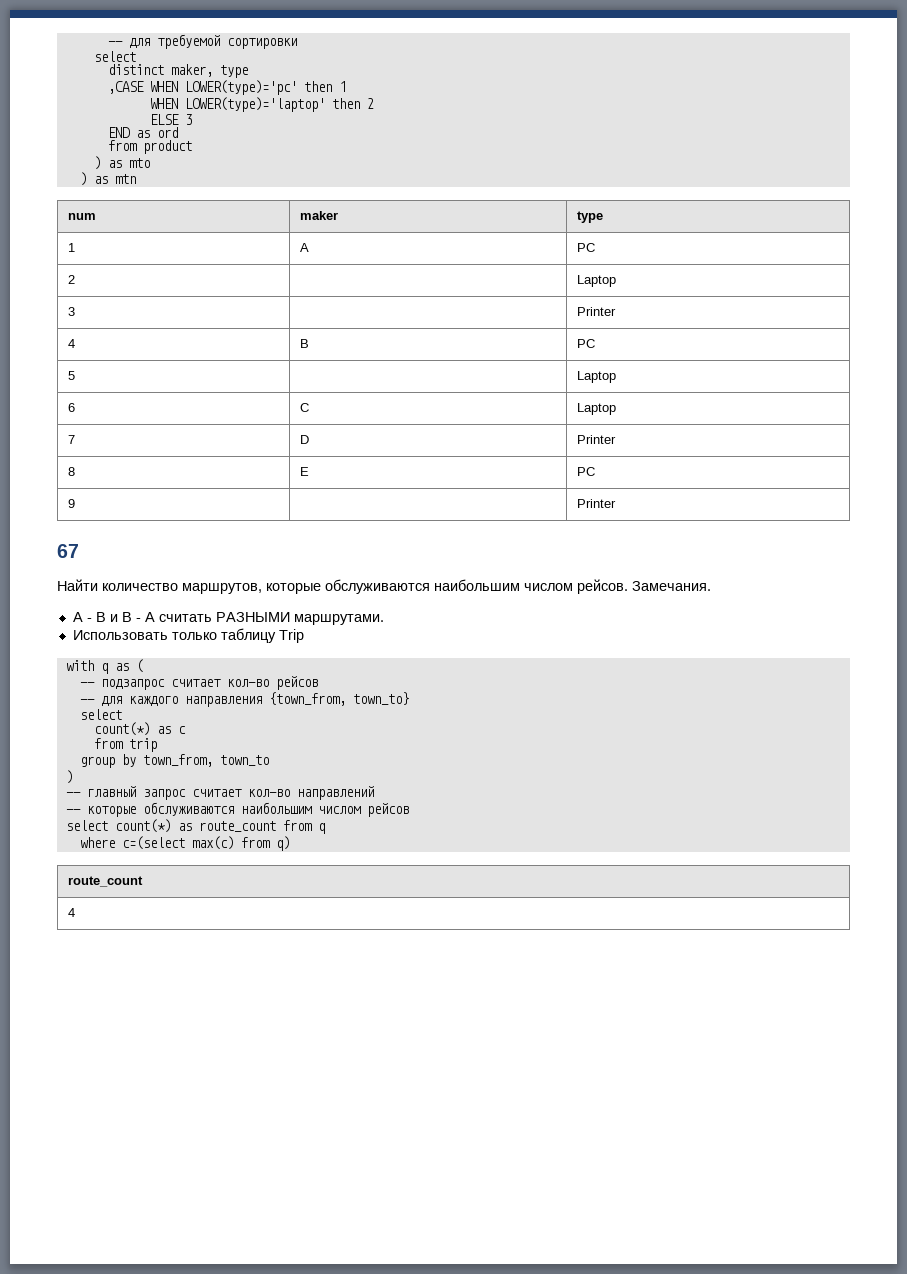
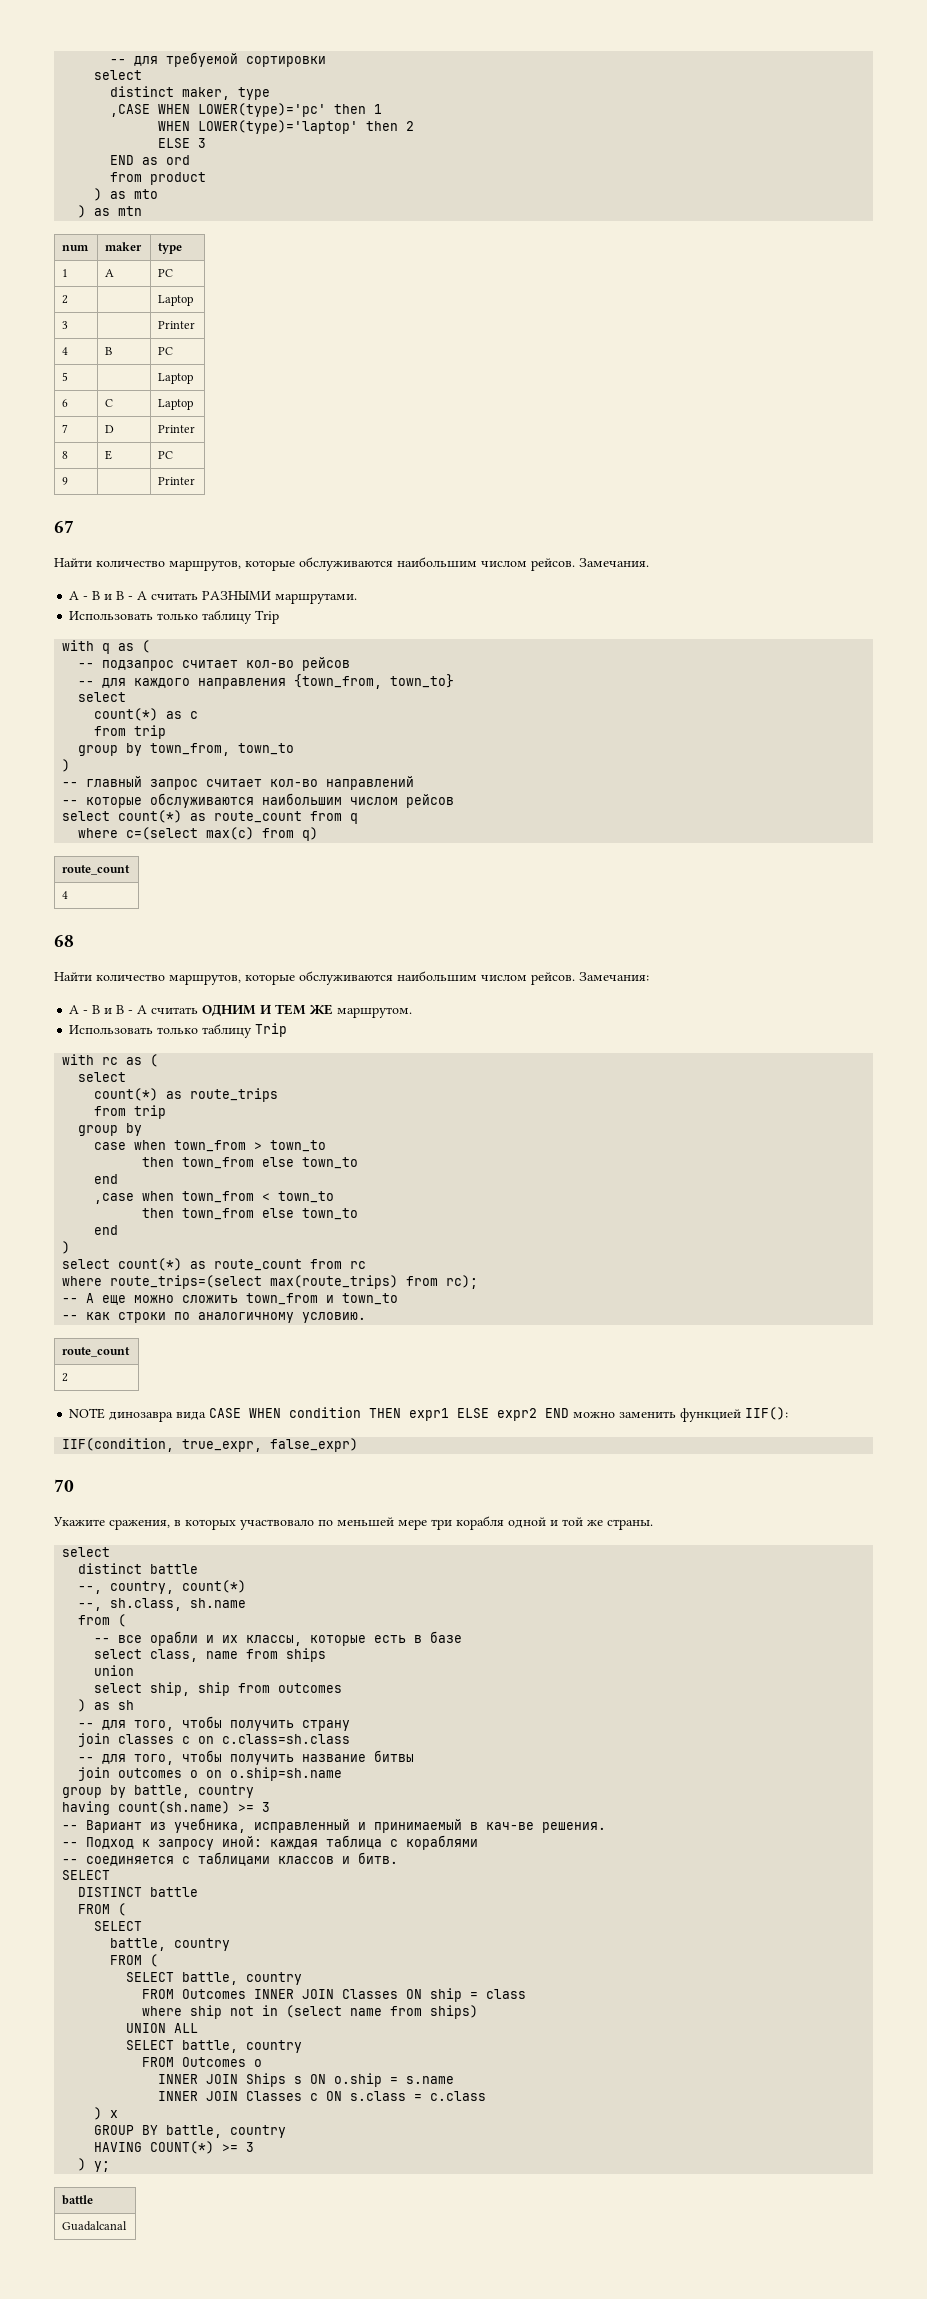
+ 68
+ Найти количество маршрутов, которые обслуживаются наибольшим числом рейсов. Замечания:
+ A - B и B - A считать ОДНИМ И ТЕМ ЖЕ маршрутом.
+ Использовать только таблицу Trip
+ with rc as (
+ select
+ count(*) as route_trips
+ from trip
+ group by
+ case when town_from > town_to
+ then town_from else town_to
+ end
+ ,case when town_from < town_to
+ then town_from else town_to
+ end
+ )
+ select count(*) as route_count from rc
+ where route_trips=(select max(route_trips) from rc);
+ -- А еще можно сложить town_from и town_to
+ -- как строки по аналогичному условию.
+ route_count
+ 2
+ NOTE динозавра вида CASE WHEN condition THEN expr1 ELSE expr2 END можно заменить функцией IIF():
+ IIF(condition, true_expr, false_expr)
+ 70
+ Укажите сражения, в которых участвовало по меньшей мере три корабля одной и той же страны.
+ select
+ distinct battle
+ --, country, count(*)
+ --, sh.class, sh.name
+ from (
+ -- все орабли и их классы, которые есть в базе
+ select class, name from ships
+ union
+ select ship, ship from outcomes
+ ) as sh
+ -- для того, чтобы получить страну
+ join classes c on c.class=sh.class
+ -- для того, чтобы получить название битвы
+ join outcomes o on o.ship=sh.name
+ group by battle, country
+ having count(sh.name) >= 3
+ -- Вариант из учебника, исправленный и принимаемый в кач-ве решения.
+ -- Подход к запросу иной: каждая таблица с кораблями
+ -- соединяется с таблицами классов и битв.
+ SELECT
+ DISTINCT battle
+ FROM (
+ SELECT
+ battle, country
+ FROM (
+ SELECT battle, country
+ FROM Outcomes INNER JOIN Classes ON ship = class
+ where ship not in (select name from ships)
+ UNION ALL
+ SELECT battle, country
+ FROM Outcomes o
+ INNER JOIN Ships s ON o.ship = s.name
+ INNER JOIN Classes c ON s.class = c.class
+ ) x
+ GROUP BY battle, country
+ HAVING COUNT(*) >= 3
+ ) y;
+ battle
+ Guadalcanal

